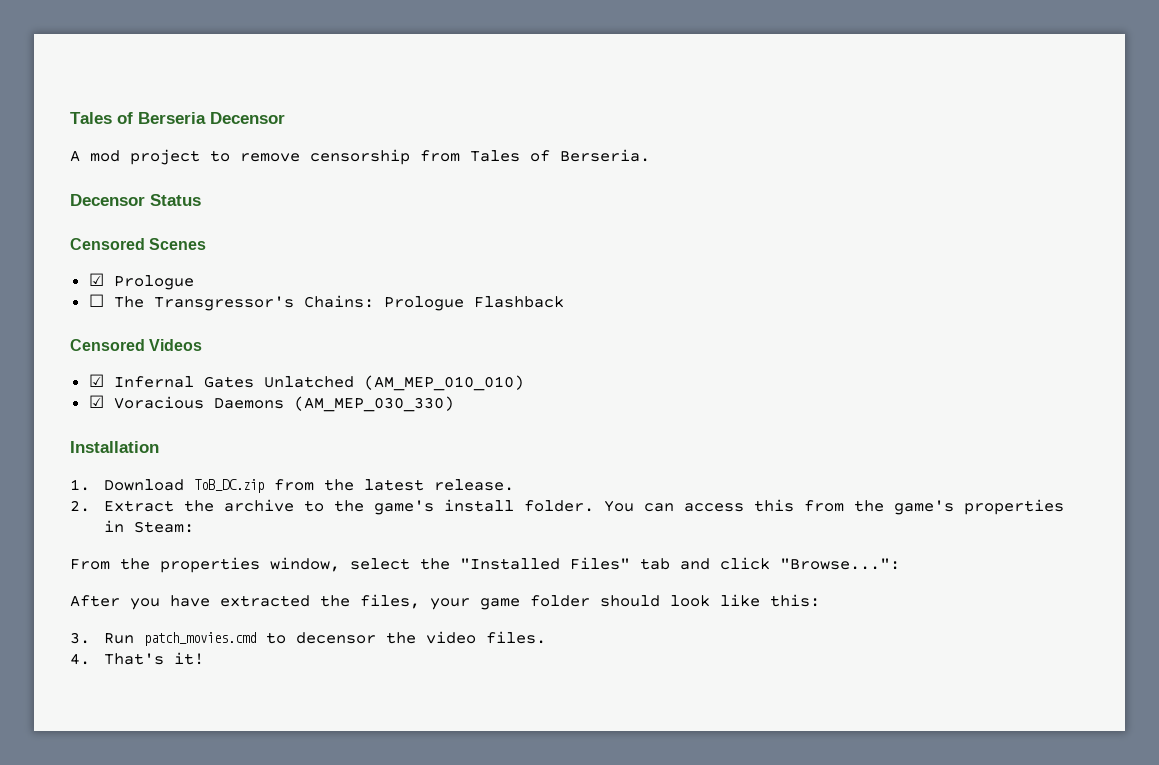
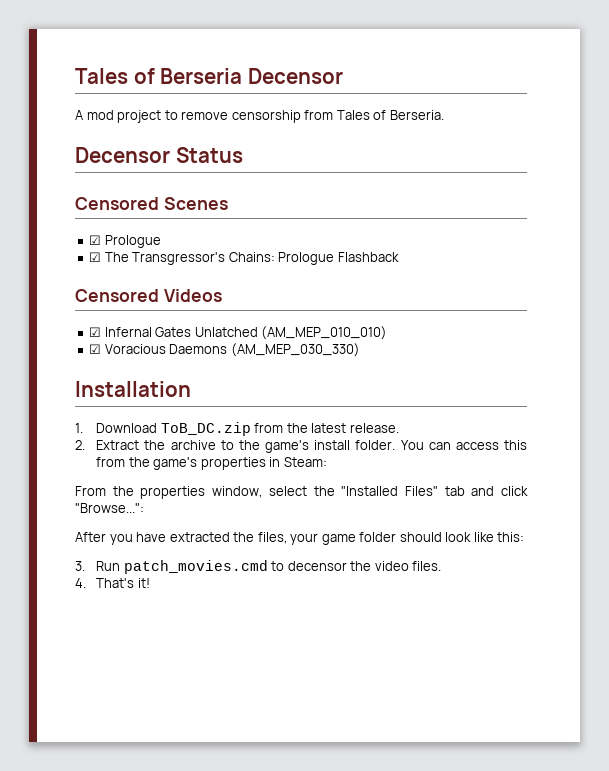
- ☐ The Transgressor's Chains: Prologue Flashback
+ ☑ The Transgressor's Chains: Prologue Flashback

